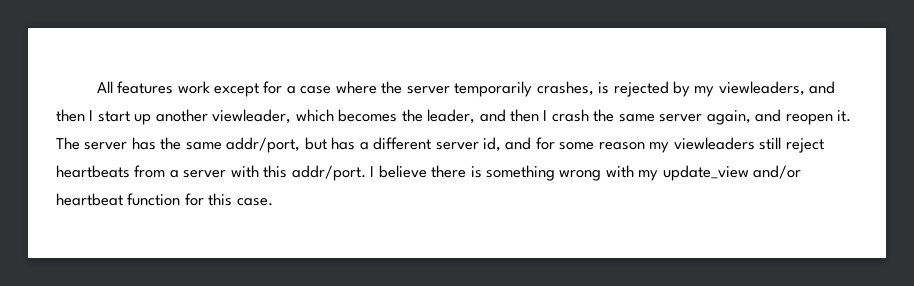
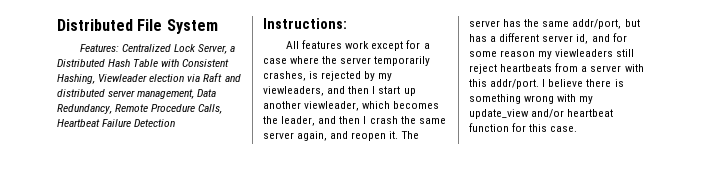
+ Distributed File System
+ Features: Centralized Lock Server, a Distributed Hash Table with Consistent Hashing, Viewleader election via Raft and distributed server management, Data Redundancy, Remote Procedure Calls, Heartbeat Failure Detection
+ Instructions:

